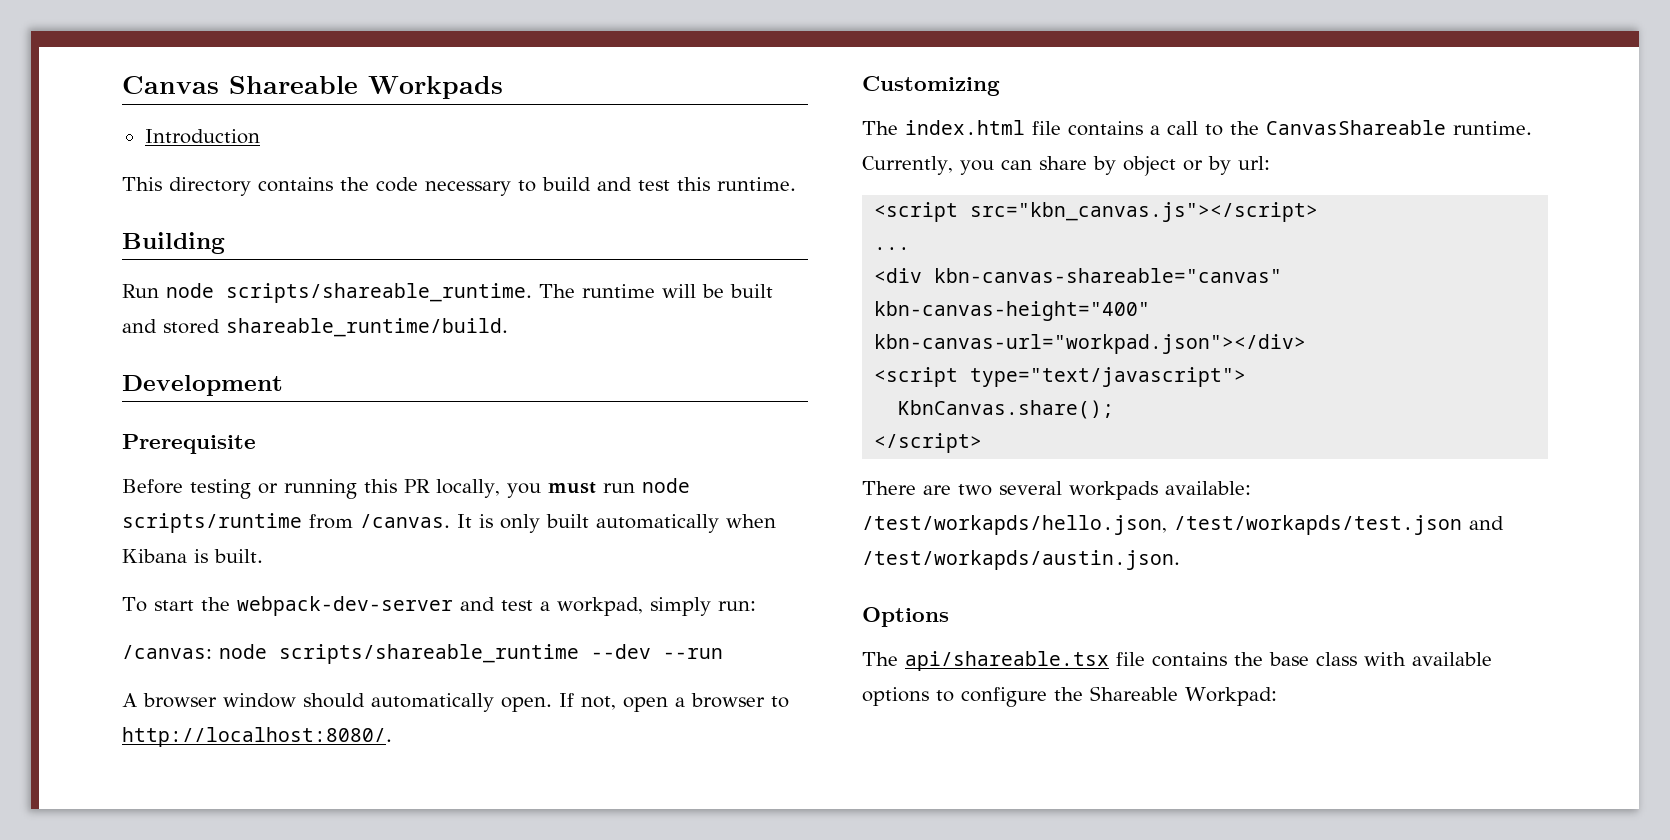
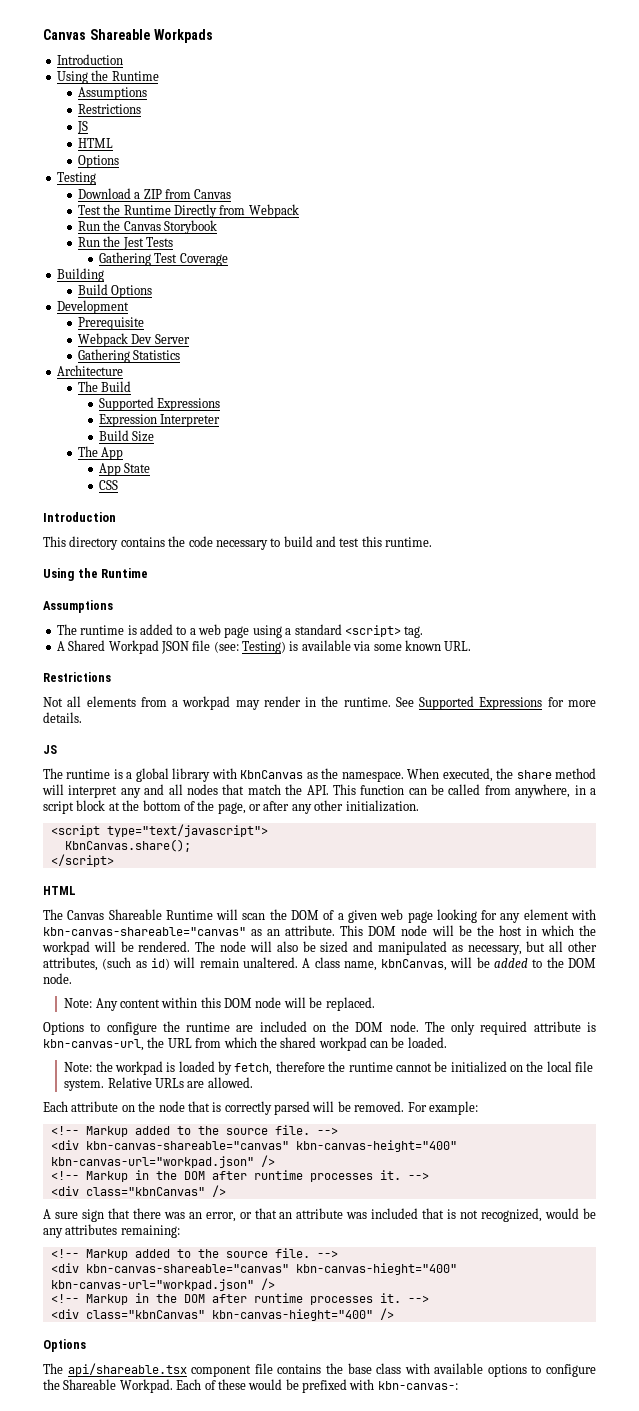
  Canvas Shareable Workpads
+ Introduction
+ Using the Runtime
+ Assumptions
+ Restrictions
+ JS
+ HTML
+ Options
+ Testing
+ Download a ZIP from Canvas
+ Test the Runtime Directly from Webpack
+ Run the Canvas Storybook
+ Run the Jest Tests
+ Gathering Test Coverage
+ Building
+ Build Options
+ Development
+ Prerequisite
+ Webpack Dev Server
+ Gathering Statistics
+ Architecture
+ The Build
+ Supported Expressions
+ Expression Interpreter
+ Build Size
+ The App
+ App State
+ CSS
  This directory contains the code necessary to build and test this runtime.
- Building
- Run node scripts/shareable_runtime. The runtime will be built and stored shareable_runtime/build.
- Development
- Prerequisite
- Before testing or running this PR locally, you must run node scripts/runtime from /canvas. It is only built automatically when Kibana is built.
- To start the webpack-dev-server and test a workpad, simply run:
- /canvas: node scripts/shareable_runtime --dev --run
- A browser window should automatically open. If not, open a browser to http://localhost:8080/.
- Customizing
- The index.html file contains a call to the CanvasShareable runtime. Currently, you can share by object or by url:
- <script src="kbn_canvas.js"></script>
- ...
- <div kbn-canvas-shareable="canvas" kbn-canvas-height="400" kbn-canvas-url="workpad.json"></div>
+ Using the Runtime
+ Assumptions
+ The runtime is added to a web page using a standard <script> tag.
+ A Shared Workpad JSON file (see: Testing) is available via some known URL.
+ Restrictions
+ Not all elements from a workpad may render in the runtime. See Supported Expressions for more details.
+ JS
+ The runtime is a global library with KbnCanvas as the namespace. When executed, the share method will interpret any and all nodes that match the API. This function can be called from anywhere, in a script block at the bottom of the page, or after any other initialization.
  <script type="text/javascript">
  KbnCanvas.share();
  </script>
- There are two several workpads available: /test/workapds/hello.json, /test/workapds/test.json and /test/workapds/austin.json.
+ HTML
+ The Canvas Shareable Runtime will scan the DOM of a given web page looking for any element with kbn-canvas-shareable="canvas" as an attribute. This DOM node will be the host in which the workpad will be rendered. The node will also be sized and manipulated as necessary, but all other attributes, (such as id) will remain unaltered. A class name, kbnCanvas, will be added to the DOM node.
+ Note: Any content within this DOM node will be replaced.
+ Options to configure the runtime are included on the DOM node. The only required attribute is kbn-canvas-url, the URL from which the shared workpad can be loaded.
+ Note: the workpad is loaded by fetch, therefore the runtime cannot be initialized on the local file system. Relative URLs are allowed.
+ Each attribute on the node that is correctly parsed will be removed. For example:
+ <!-- Markup added to the source file. -->
+ <div kbn-canvas-shareable="canvas" kbn-canvas-height="400" kbn-canvas-url="workpad.json" />
+ <!-- Markup in the DOM after runtime processes it. -->
+ <div class="kbnCanvas" />
+ A sure sign that there was an error, or that an attribute was included that is not recognized, would be any attributes remaining:
+ <!-- Markup added to the source file. -->
+ <div kbn-canvas-shareable="canvas" kbn-canvas-hieght="400" kbn-canvas-url="workpad.json" />
+ <!-- Markup in the DOM after runtime processes it. -->
+ <div class="kbnCanvas" kbn-canvas-hieght="400" />
- The api/shareable.tsx file contains the base class with available options to configure the Shareable Workpad:
+ The api/shareable.tsx component file contains the base class with available options to configure the Shareable Workpad. Each of these would be prefixed with kbn-canvas-:

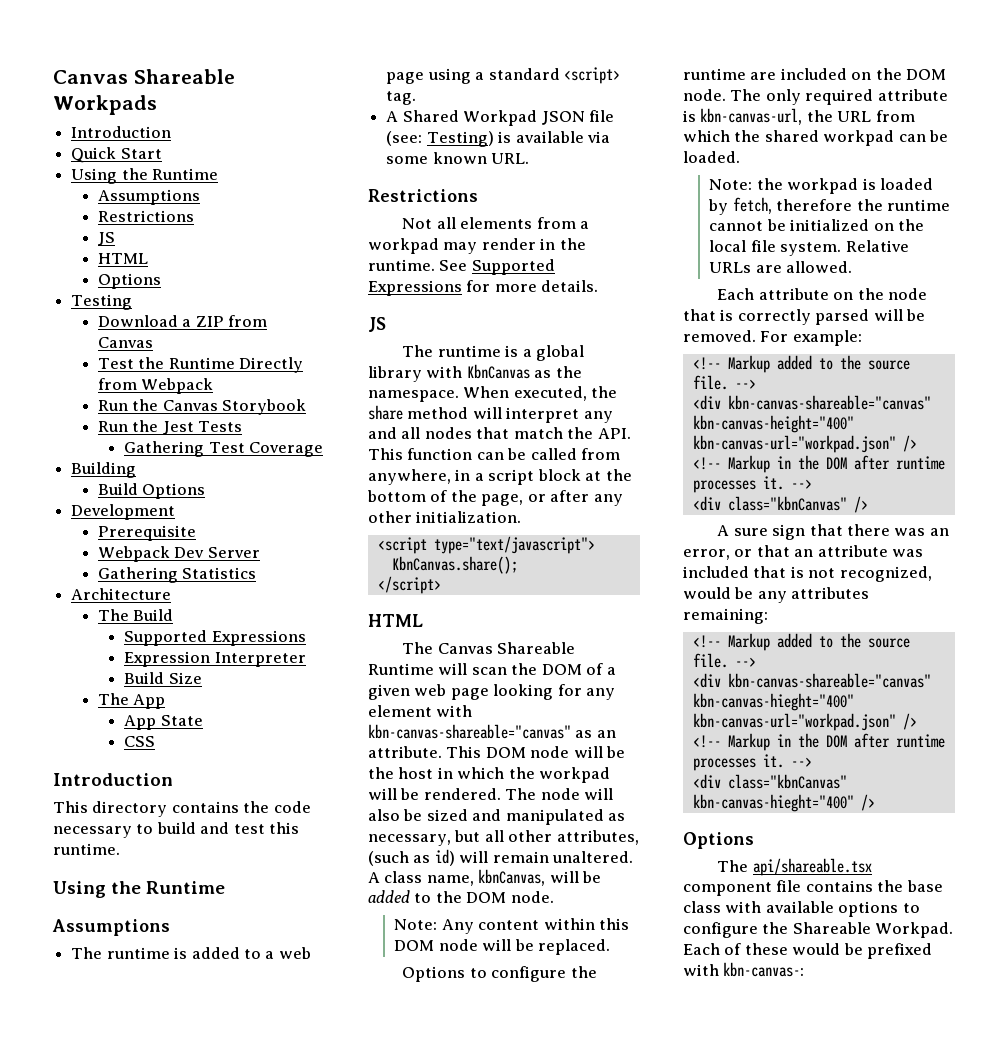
+ Quick Start

